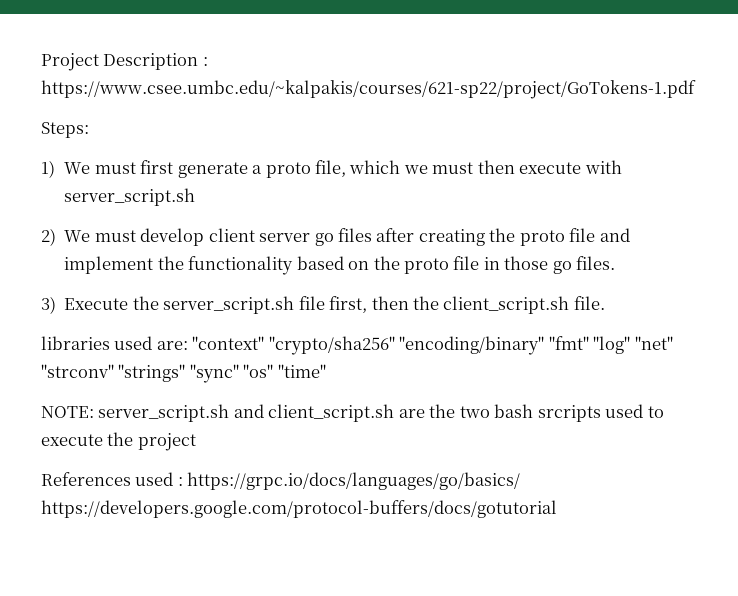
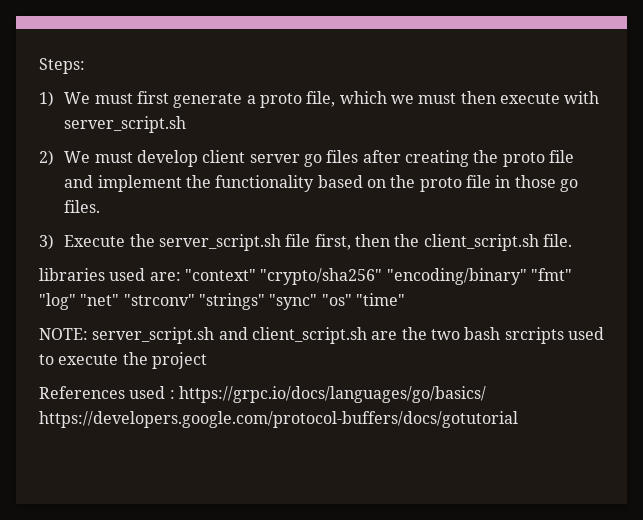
- Project Description : https://www.csee.umbc.edu/~kalpakis/courses/621-sp22/project/GoTokens-1.pdf

